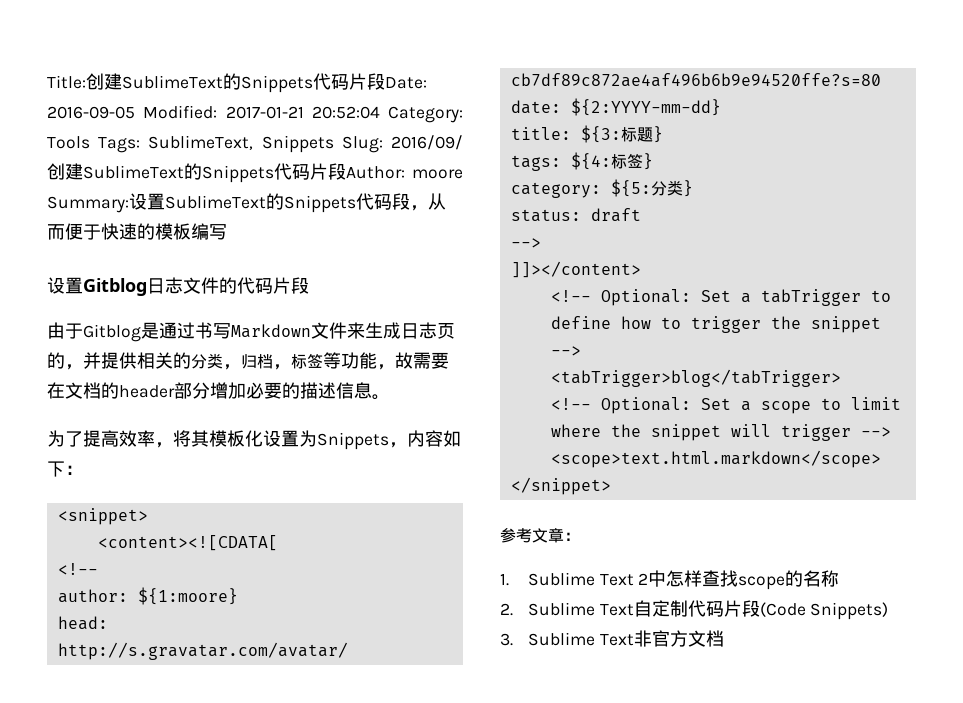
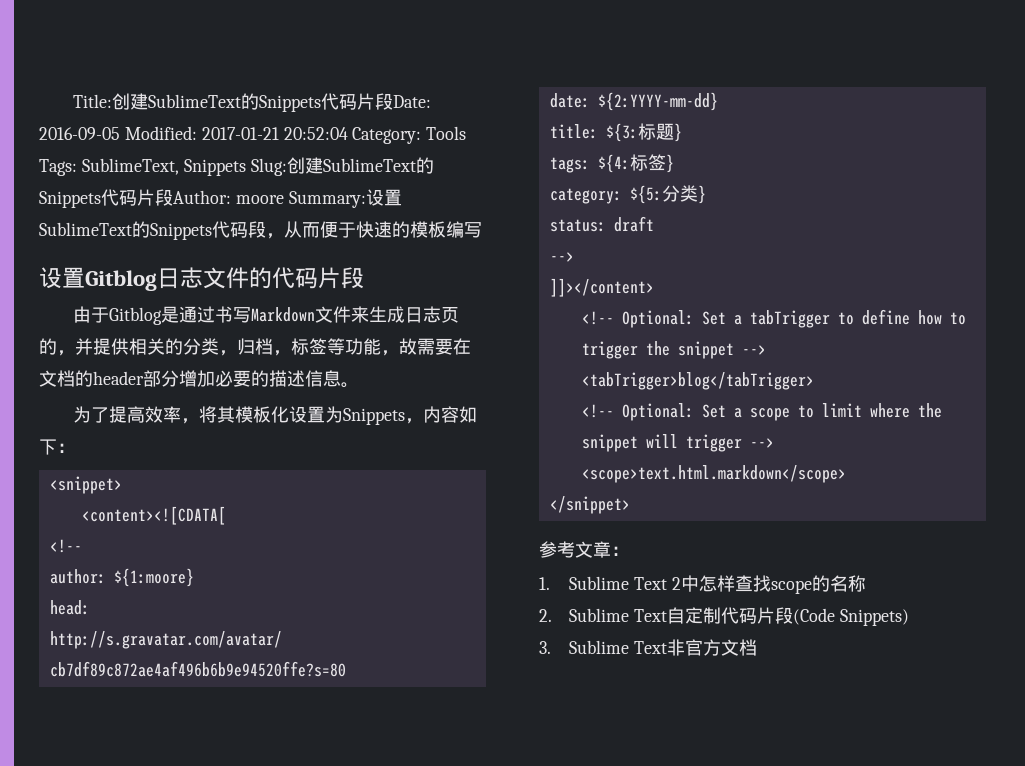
- Title:创建SublimeText的Snippets代码片段Date: 2016-09-05 Modified: 2017-01-21 20:52:04 Category: Tools Tags: SublimeText, Snippets Slug: 2016/09/创建SublimeText的Snippets代码片段Author: moore Summary:设置SublimeText的Snippets代码段，从而便于快速的模板编写
+ Title:创建SublimeText的Snippets代码片段Date: 2016-09-05 Modified: 2017-01-21 20:52:04 Category: Tools Tags: SublimeText, Snippets Slug:创建SublimeText的Snippets代码片段Author: moore Summary:设置SublimeText的Snippets代码段，从而便于快速的模板编写

